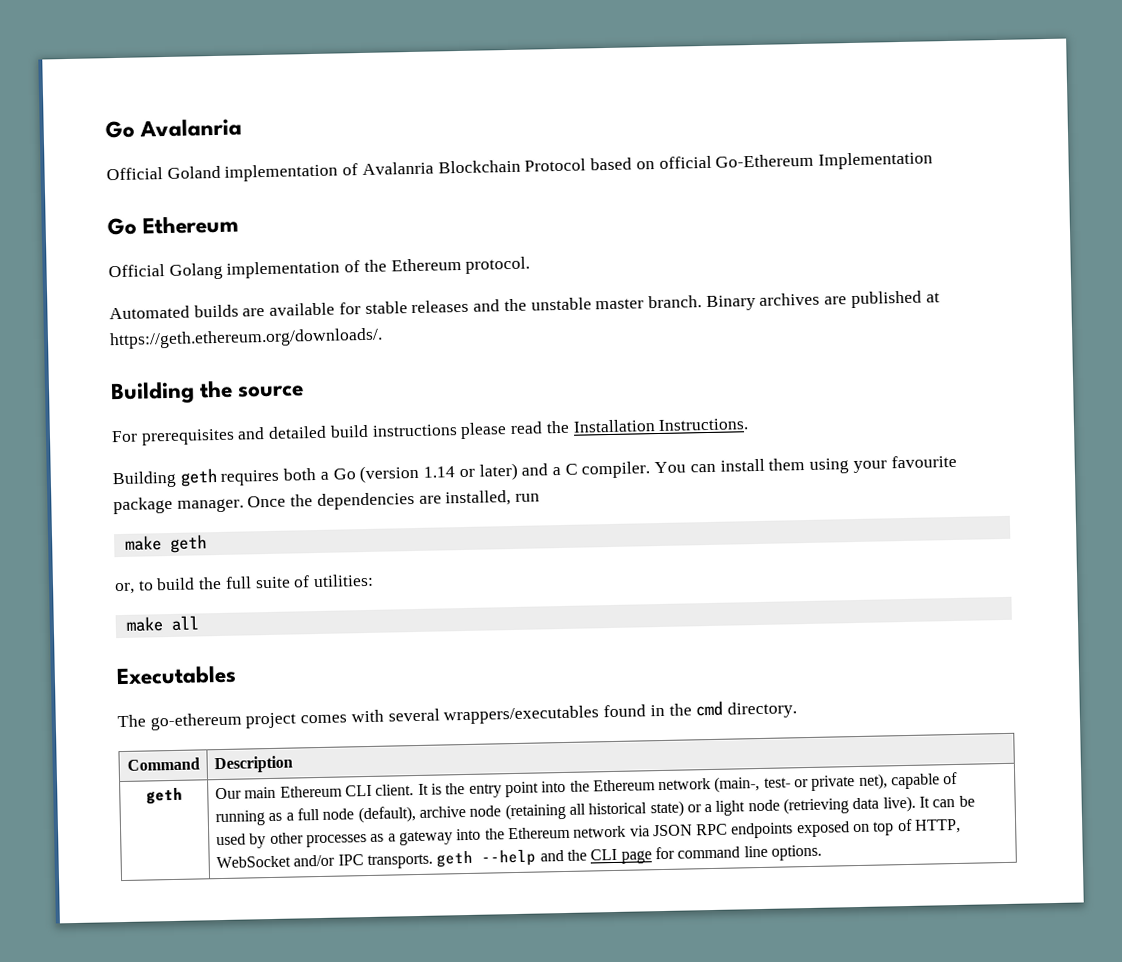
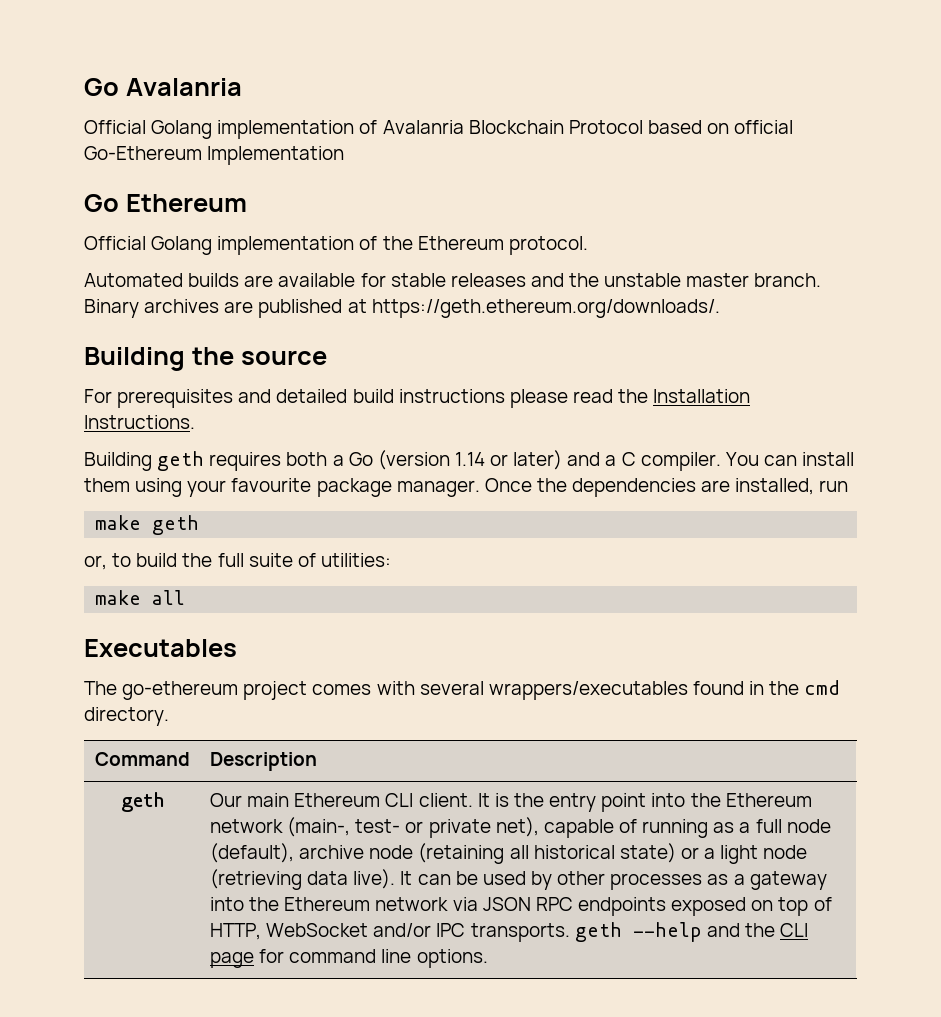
- Official Goland implementation of Avalanria Blockchain Protocol based on official Go-Ethereum Implementation
+ Official Golang implementation of Avalanria Blockchain Protocol based on official Go-Ethereum Implementation

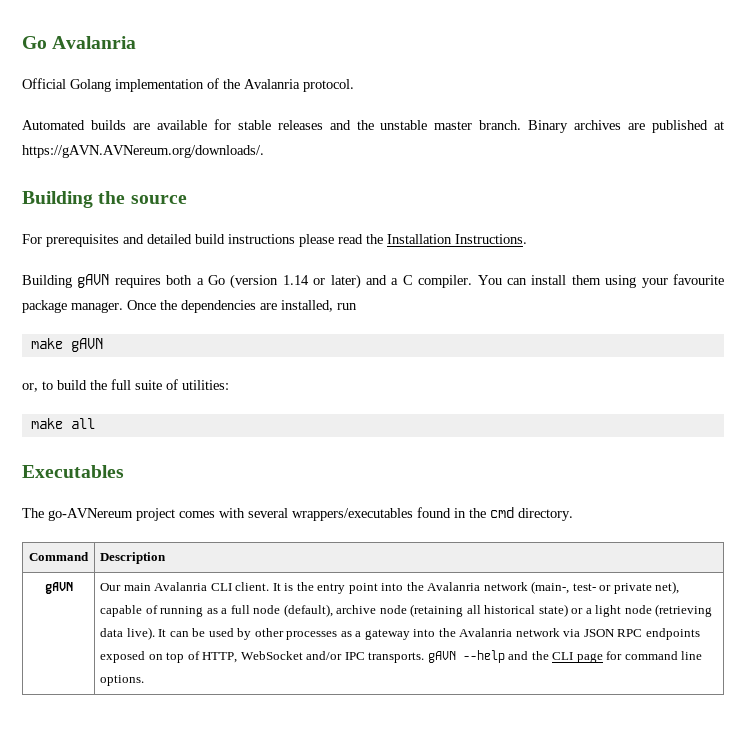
- Official Golang implementation of Avalanria Blockchain Protocol based on official Go-Ethereum Implementation
- Go Ethereum
- Official Golang implementation of the Ethereum protocol.
+ Official Golang implementation of the Avalanria protocol.
- Binary archives are published at https://geth.ethereum.org/downloads/.
+ Binary archives are published at https://gAVN.AVNereum.org/downloads/.
- Building geth requires both a Go (version 1.14 or later) and a C compiler.
+ Building gAVN requires both a Go (version 1.14 or later) and a C compiler.
- make geth
+ make gAVN
- The go-ethereum project comes with several wrappers/executables found in the cmd directory.
+ The go-AVNereum project comes with several wrappers/executables found in the cmd directory.
  Command | Description
- geth
+ gAVN
- Our main Ethereum CLI client.
+ Our main Avalanria CLI client.
- It is the entry point into the Ethereum network (main-, test- or private net), capable of running as a full node (default), archive node (retaining all historical state) or a light node (retrieving data live).
+ It is the entry point into the Avalanria network (main-, test- or private net), capable of running as a full node (default), archive node (retaining all historical state) or a light node (retrieving data live).
- It can be used by other processes as a gateway into the Ethereum network via JSON RPC endpoints exposed on top of HTTP, WebSocket and/or IPC transports. geth --help and the CLI page for command line options.
+ It can be used by other processes as a gateway into the Avalanria network via JSON RPC endpoints exposed on top of HTTP, WebSocket and/or IPC transports. gAVN --help and the CLI page for command line options.

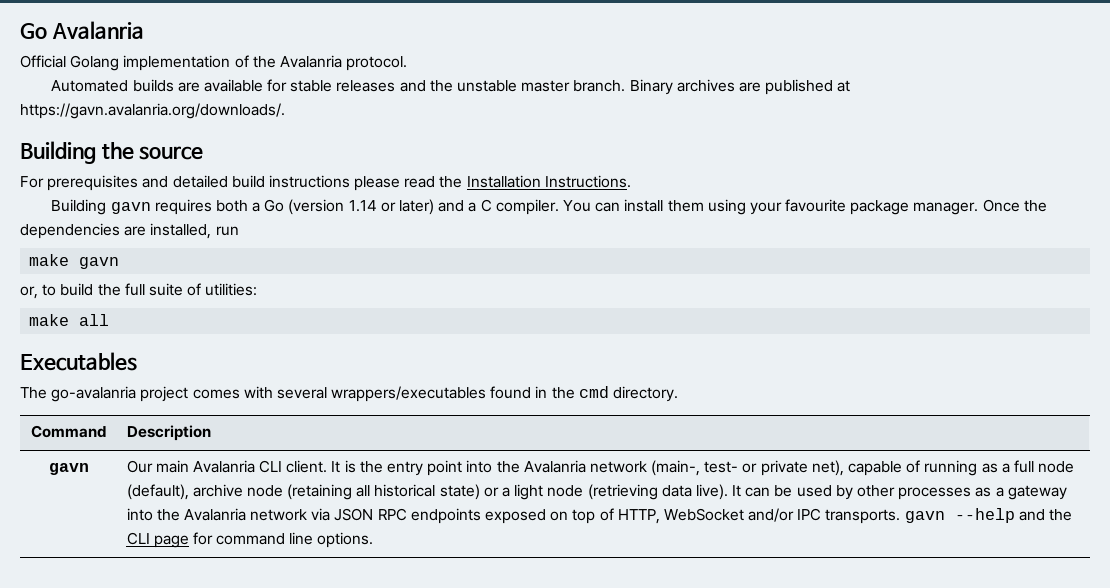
- Binary archives are published at https://gAVN.AVNereum.org/downloads/.
+ Binary archives are published at https://gavn.avalanria.org/downloads/.
- Building gAVN requires both a Go (version 1.14 or later) and a C compiler.
+ Building gavn requires both a Go (version 1.14 or later) and a C compiler.
- make gAVN
+ make gavn
- The go-AVNereum project comes with several wrappers/executables found in the cmd directory.
+ The go-avalanria project comes with several wrappers/executables found in the cmd directory.
  Command | Description
- gAVN
+ gavn
- It can be used by other processes as a gateway into the Avalanria network via JSON RPC endpoints exposed on top of HTTP, WebSocket and/or IPC transports. gAVN --help and the CLI page for command line options.
+ It can be used by other processes as a gateway into the Avalanria network via JSON RPC endpoints exposed on top of HTTP, WebSocket and/or IPC transports. gavn --help and the CLI page for command line options.

